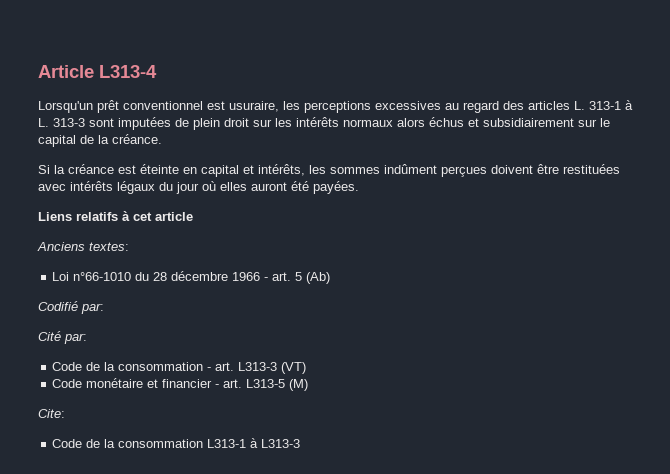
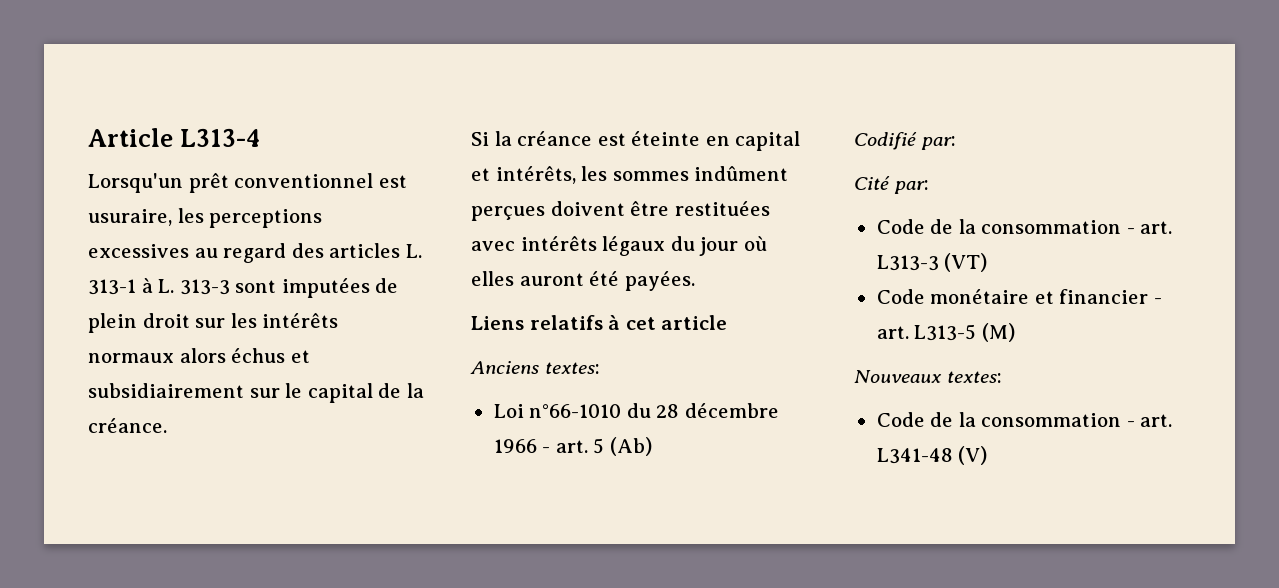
- Cite:
- Code de la consommation L313-1 à L313-3
+ Nouveaux textes:
+ Code de la consommation - art. L341-48 (V)

